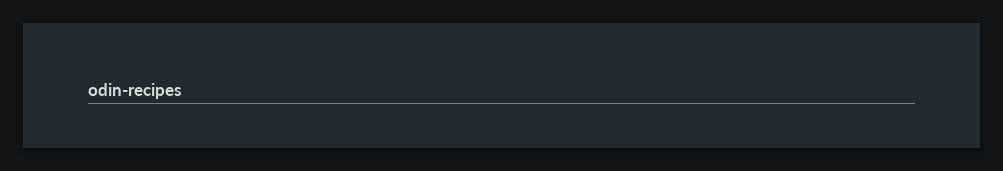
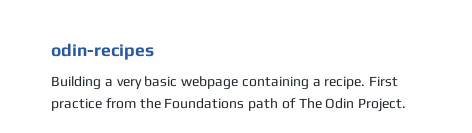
+ Building a very basic webpage containing a recipe. First practice from the Foundations path of The Odin Project.

